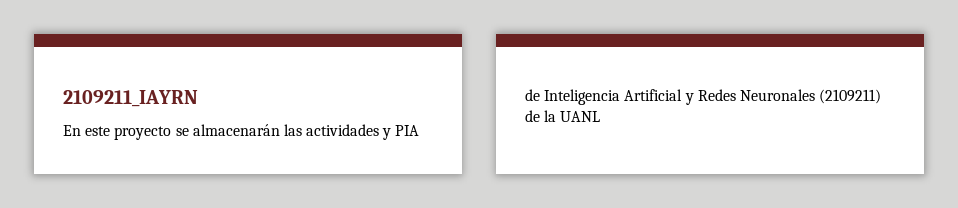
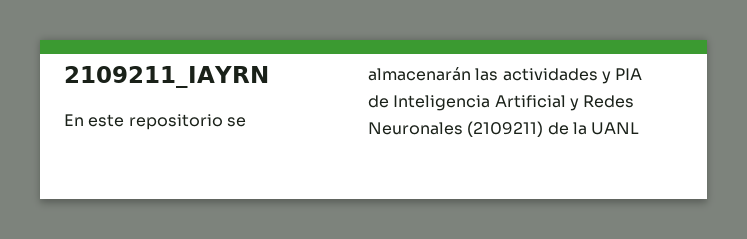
- En este proyecto se almacenarán las actividades y PIA de Inteligencia Artificial y Redes Neuronales (2109211) de la UANL
+ En este repositorio se almacenarán las actividades y PIA de Inteligencia Artificial y Redes Neuronales (2109211) de la UANL

